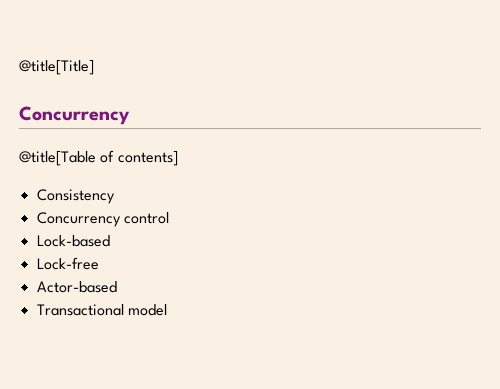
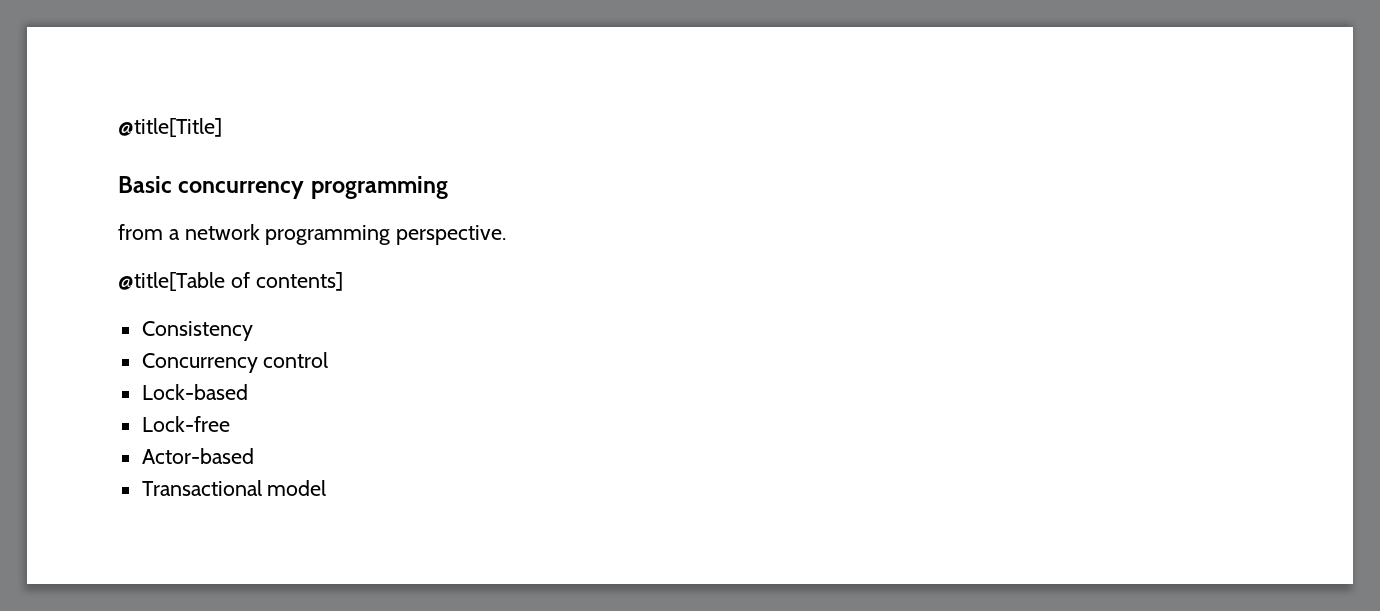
  @title[Title]
- Concurrency
+ Basic concurrency programming
+ from a network programming perspective.

